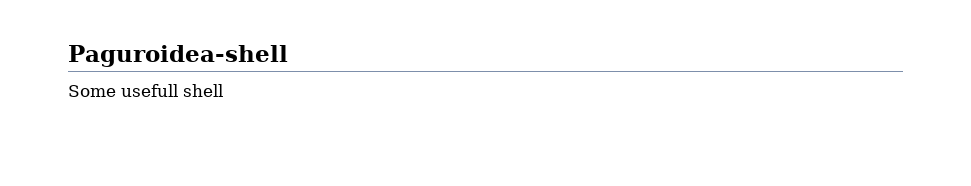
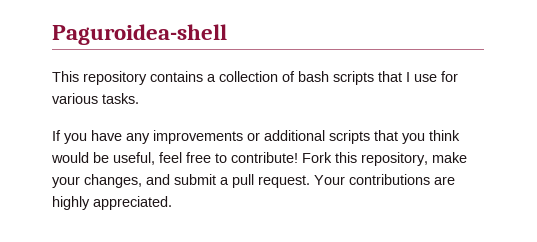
- Some usefull shell
+ This repository contains a collection of bash scripts that I use for various tasks.
+ If you have any improvements or additional scripts that you think would be useful, feel free to contribute! Fork this repository, make your changes, and submit a pull request. Your contributions are highly appreciated.

